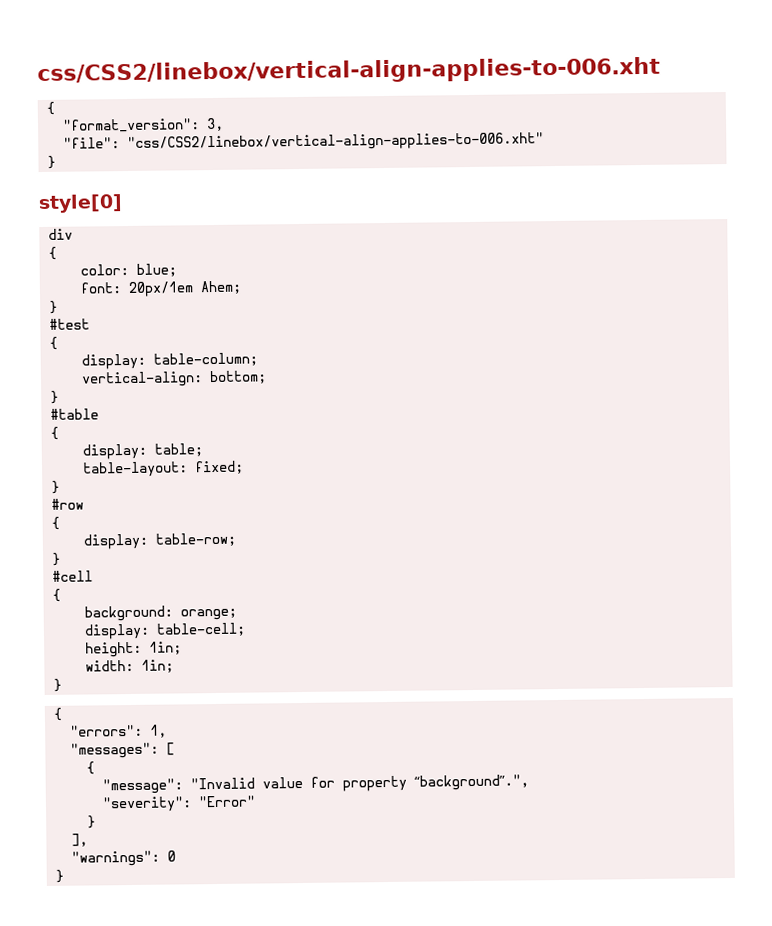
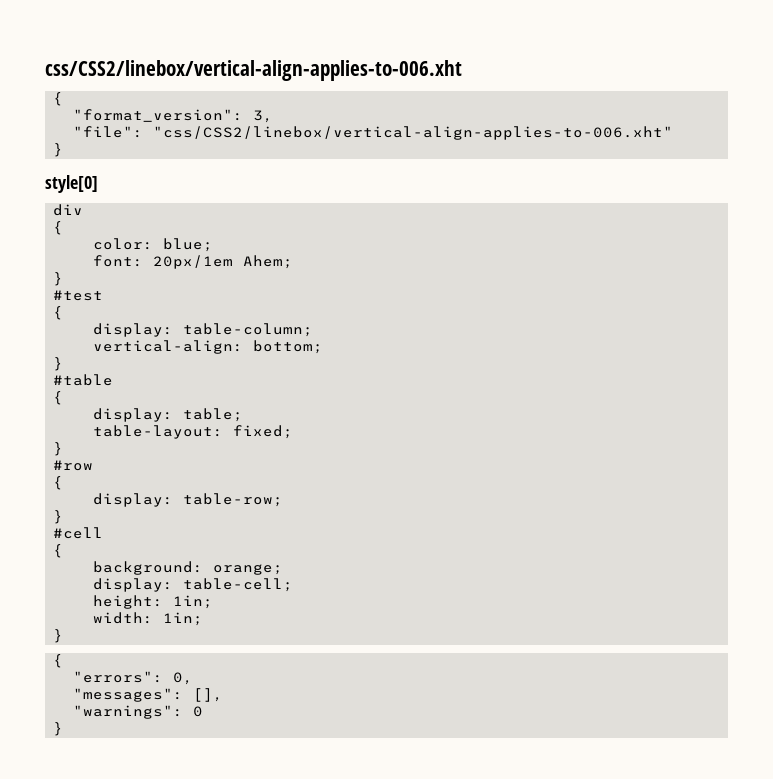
- "errors": 1,
+ "errors": 0,
- "messages": [
- {
- "message": "Invalid value for property “background”.",
- "severity": "Error"
- }
- ],
+ "messages": [],

